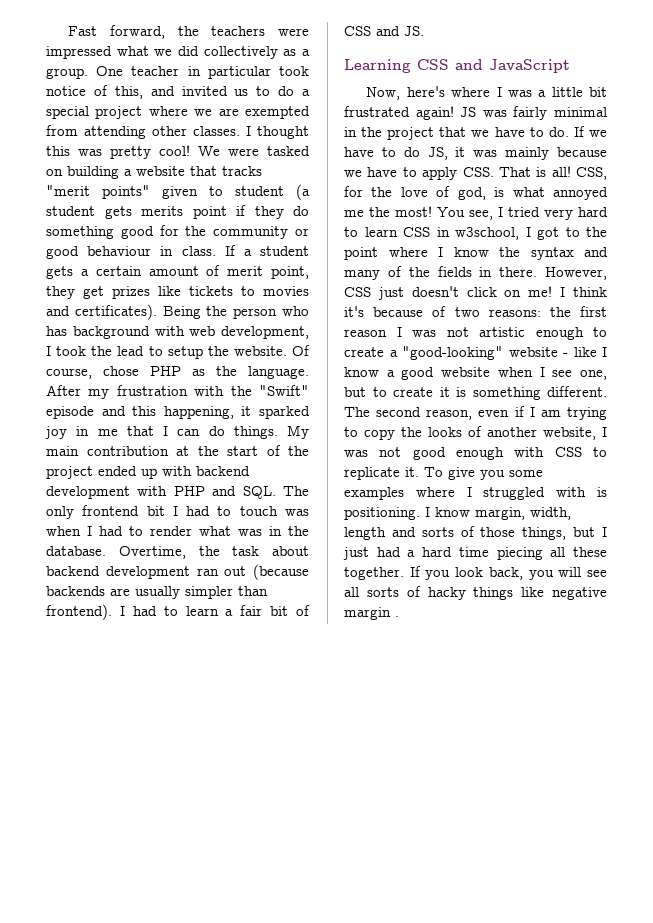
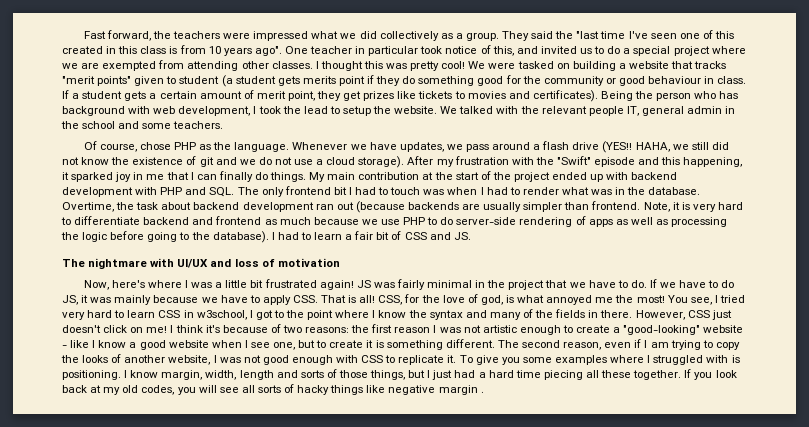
+ They said the "last time I've seen one of this created in this class is from 10 years ago".
- Being the person who has background with web development, I took the lead to setup the website. Of course, chose PHP as the language.
+ Being the person who has background with web development, I took the lead to setup the website. We talked with the relevant people IT, general admin in the school and some teachers.
+ Of course, chose PHP as the language.
+ Whenever we have updates, we pass around a flash drive (YES!! HAHA, we still did not know the existence of git and we do not use a cloud storage).
- After my frustration with the "Swift" episode and this happening, it sparked joy in me that I can do things.
+ After my frustration with the "Swift" episode and this happening, it sparked joy in me that I can finally do things.
- Overtime, the task about backend development ran out (because backends are usually simpler than frontend).
+ Overtime, the task about backend development ran out (because backends are usually simpler than frontend. Note, it is very hard to differentiate backend and frontend as much because we use PHP to do server-side rendering of apps as well as processing the logic before going to the database).
- Learning CSS and JavaScript
+ The nightmare with UI/UX and loss of motivation
- If you look back, you will see all sorts of hacky things like negative margin .
+ If you look back at my old codes, you will see all sorts of hacky things like negative margin .

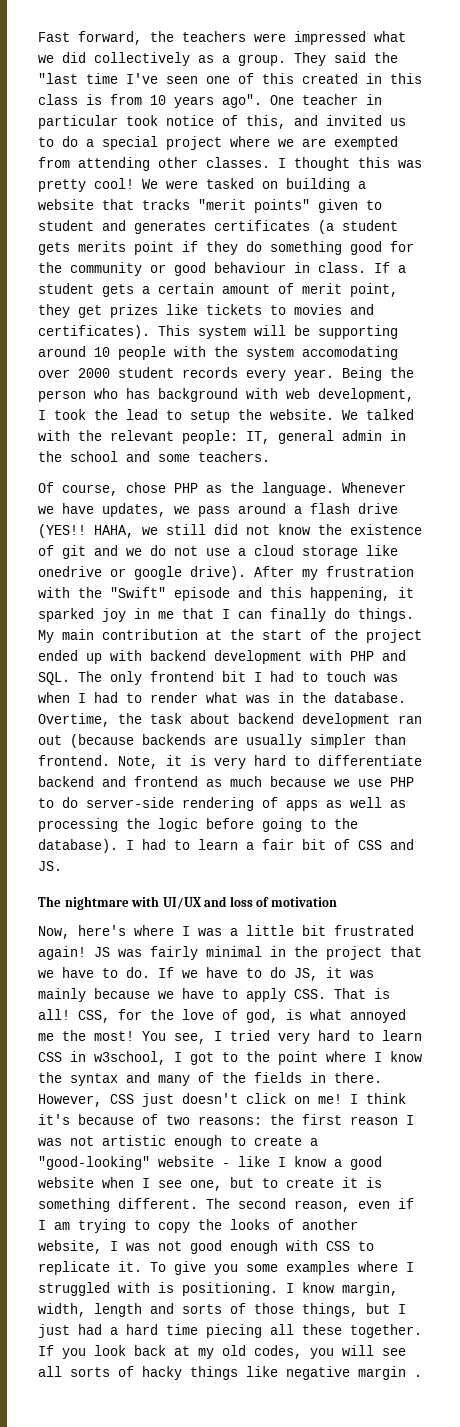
- We were tasked on building a website that tracks "merit points" given to student (a student gets merits point if they do something good for the community or good behaviour in class.
+ We were tasked on building a website that tracks "merit points" given to student and generates certificates (a student gets merits point if they do something good for the community or good behaviour in class.
+ This system will be supporting around 10 people with the system accomodating over 2000 student records every year.
- We talked with the relevant people IT, general admin in the school and some teachers.
+ We talked with the relevant people: IT, general admin in the school and some teachers.
- HAHA, we still did not know the existence of git and we do not use a cloud storage).
+ HAHA, we still did not know the existence of git and we do not use a cloud storage like onedrive or google drive).

